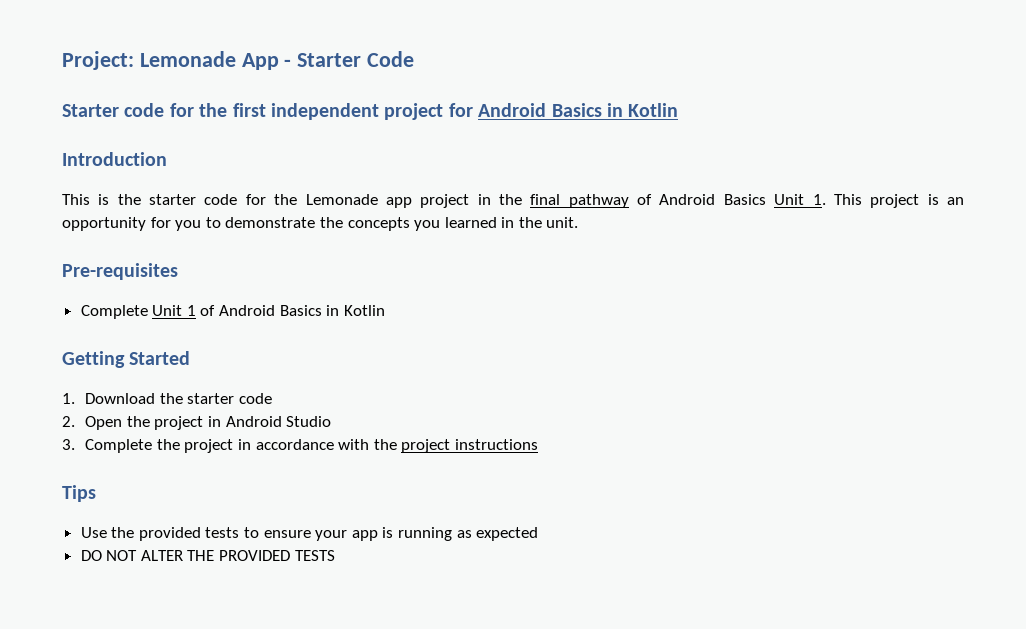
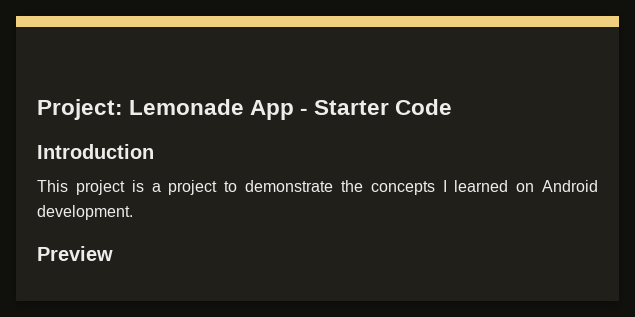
- Starter code for the first independent project for Android Basics in Kotlin
  Introduction
- This is the starter code for the Lemonade app project in the final pathway of Android Basics Unit 1. This project is an opportunity for you to demonstrate the concepts you learned in the unit.
- Pre-requisites
- Complete Unit 1 of Android Basics in Kotlin
- Getting Started
- 1. Download the starter code
- 2. Open the project in Android Studio
- 3. Complete the project in accordance with the project instructions
- Tips
- Use the provided tests to ensure your app is running as expected
- DO NOT ALTER THE PROVIDED TESTS
+ This project is a project to demonstrate the concepts I learned on Android development.
+ Preview

